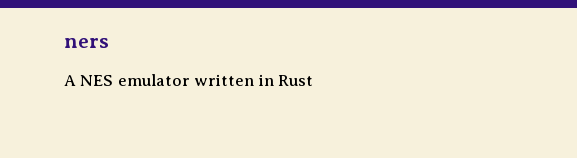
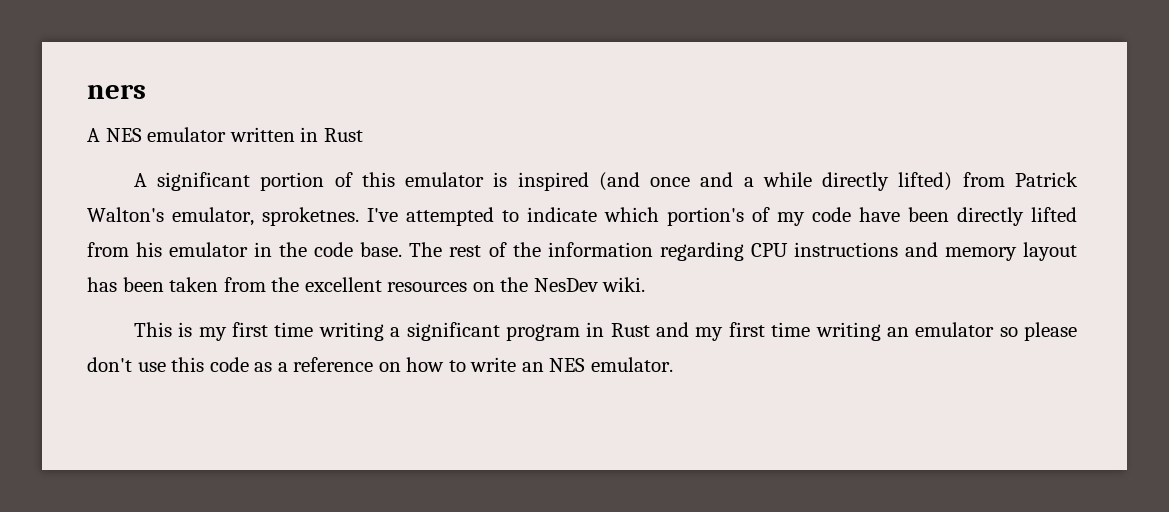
+ A significant portion of this emulator is inspired (and once and a while directly lifted) from Patrick Walton's emulator, sproketnes. I've attempted to indicate which portion's of my code have been directly lifted from his emulator in the code base. The rest of the information regarding CPU instructions and memory layout has been taken from the excellent resources on the NesDev wiki.
+ This is my first time writing a significant program in Rust and my first time writing an emulator so please don't use this code as a reference on how to write an NES emulator.

